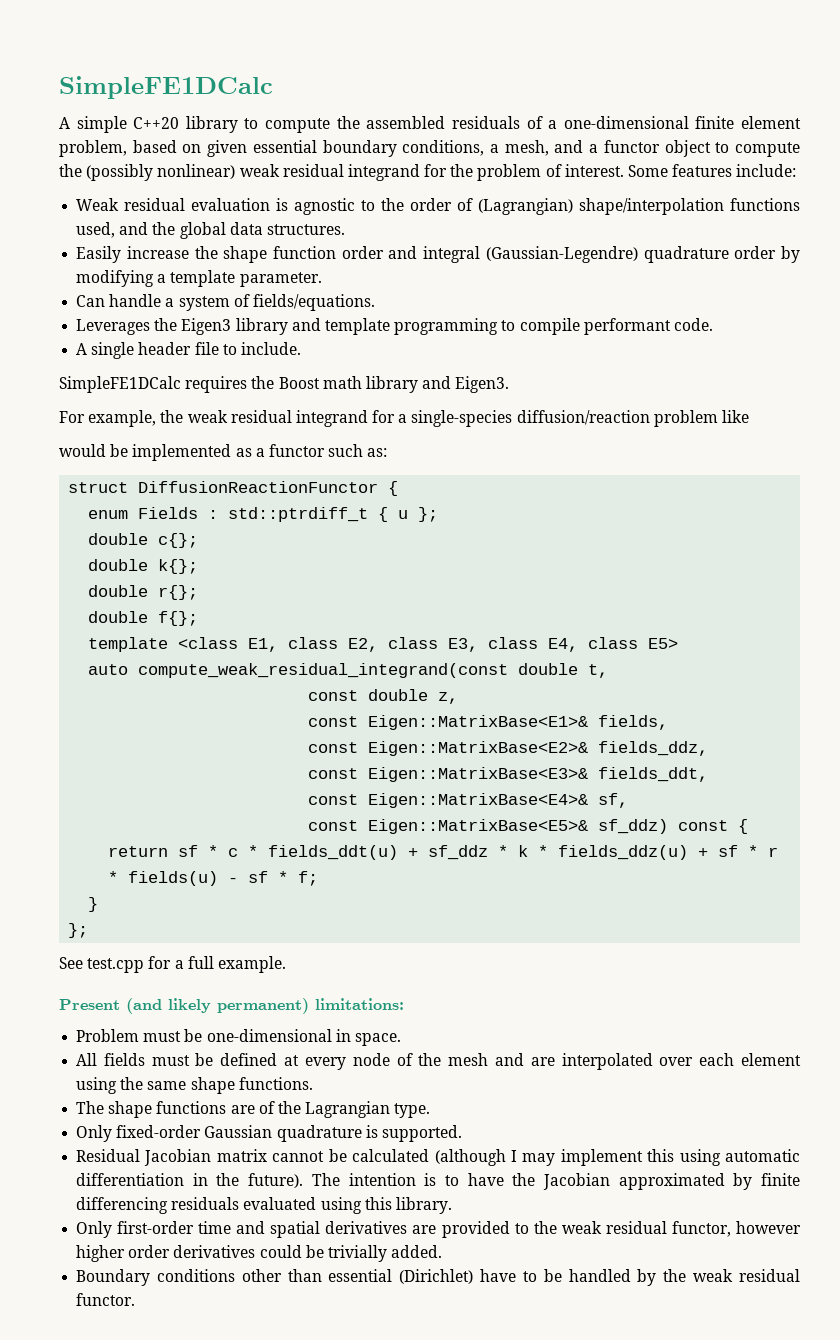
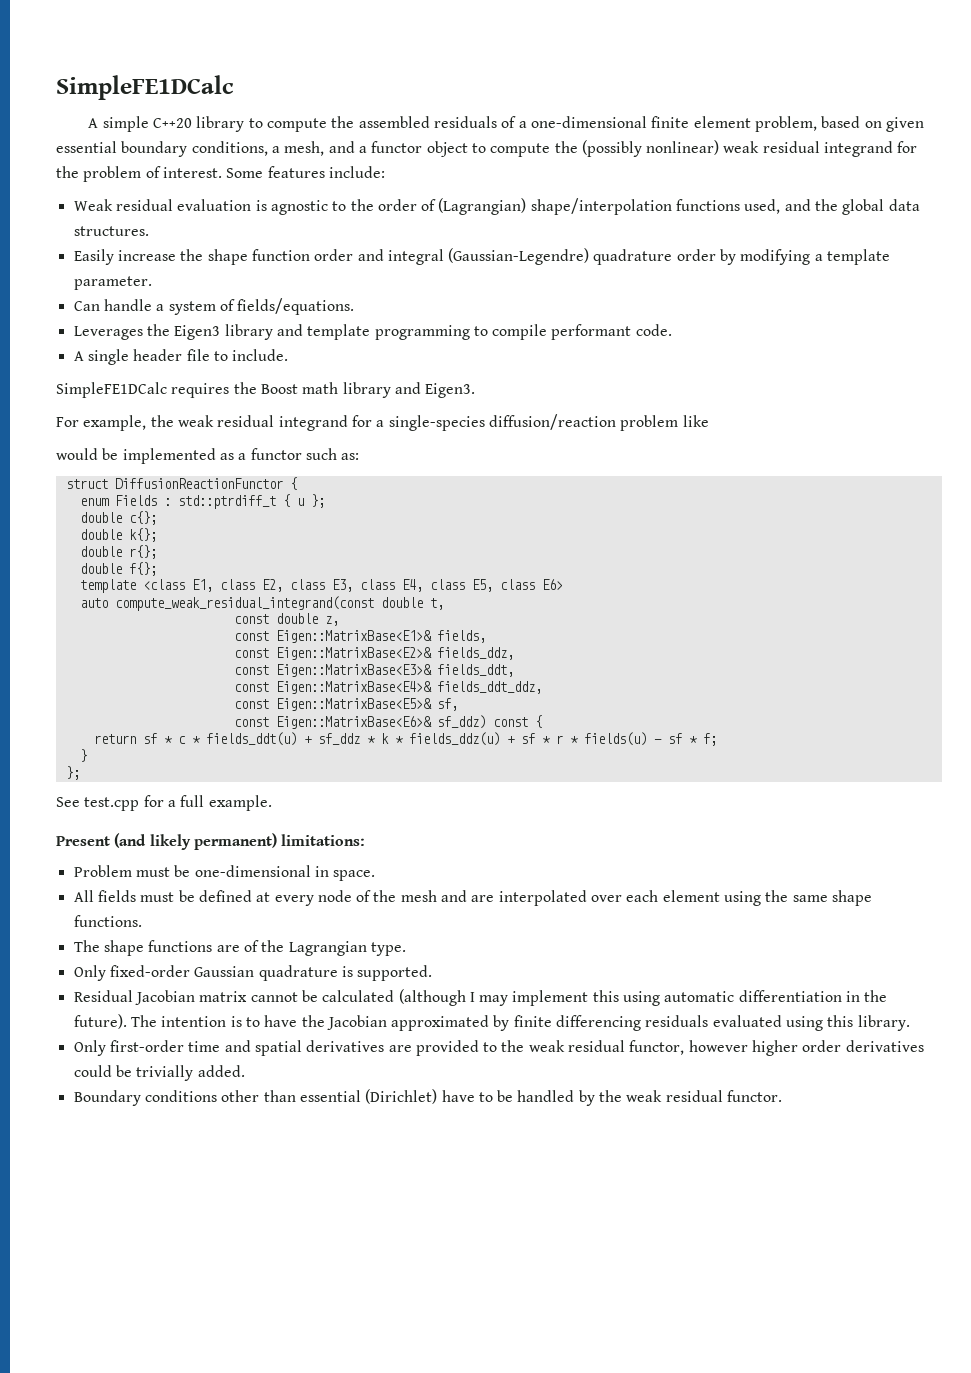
- template <class E1, class E2, class E3, class E4, class E5>
+ template <class E1, class E2, class E3, class E4, class E5, class E6>
- const Eigen::MatrixBase<E4>& sf,
+ const Eigen::MatrixBase<E4>& fields_ddt_ddz,
+ const Eigen::MatrixBase<E5>& sf,
- const Eigen::MatrixBase<E5>& sf_ddz) const {
+ const Eigen::MatrixBase<E6>& sf_ddz) const {

